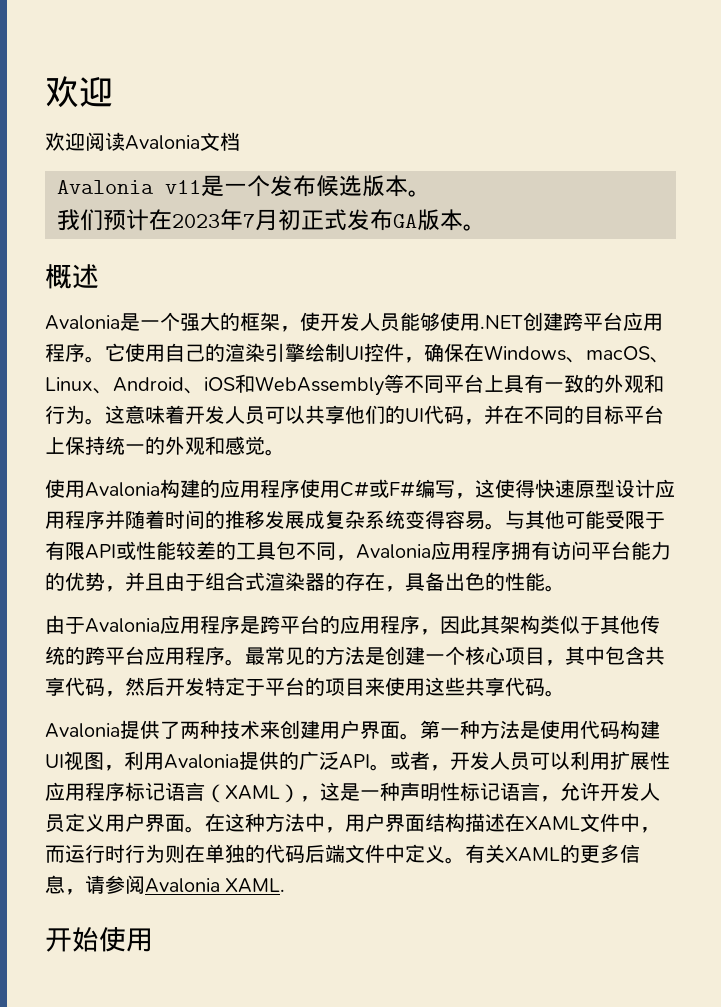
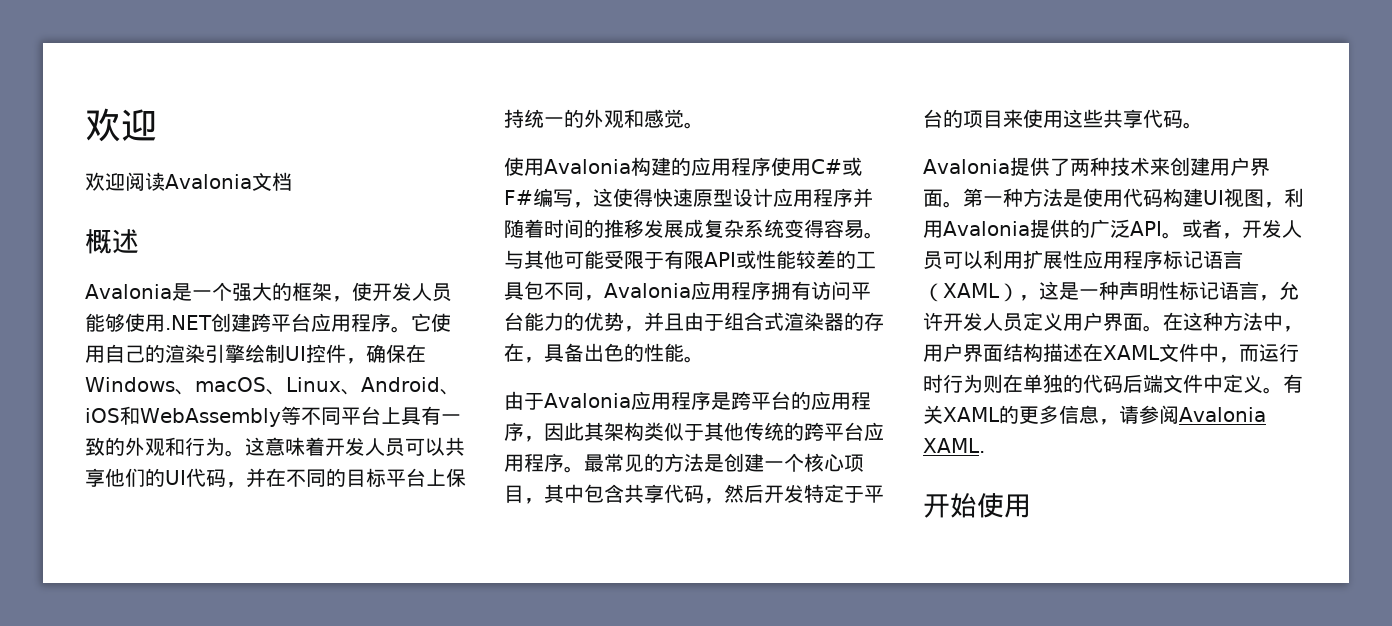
- Avalonia v11是一个发布候选版本。
- 我们预计在2023年7月初正式发布GA版本。

